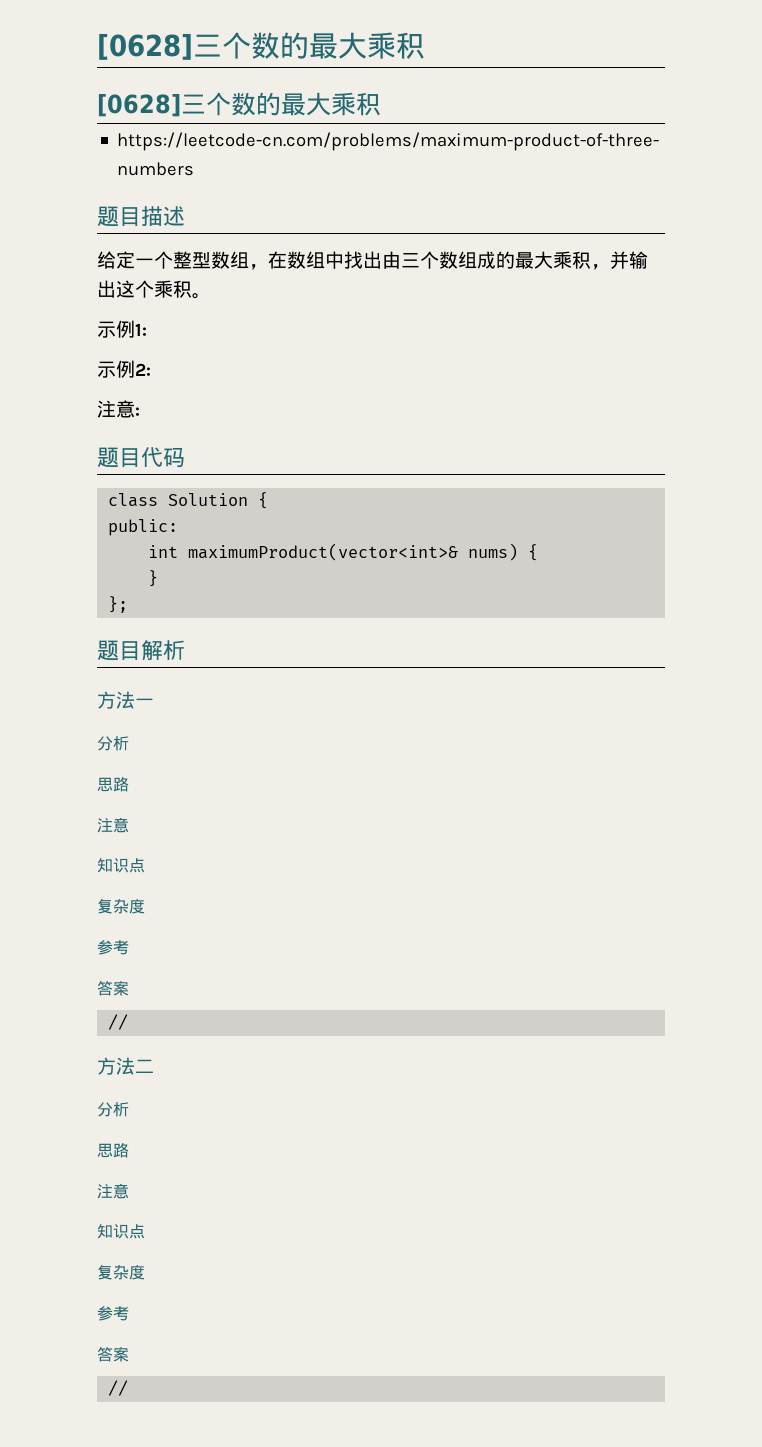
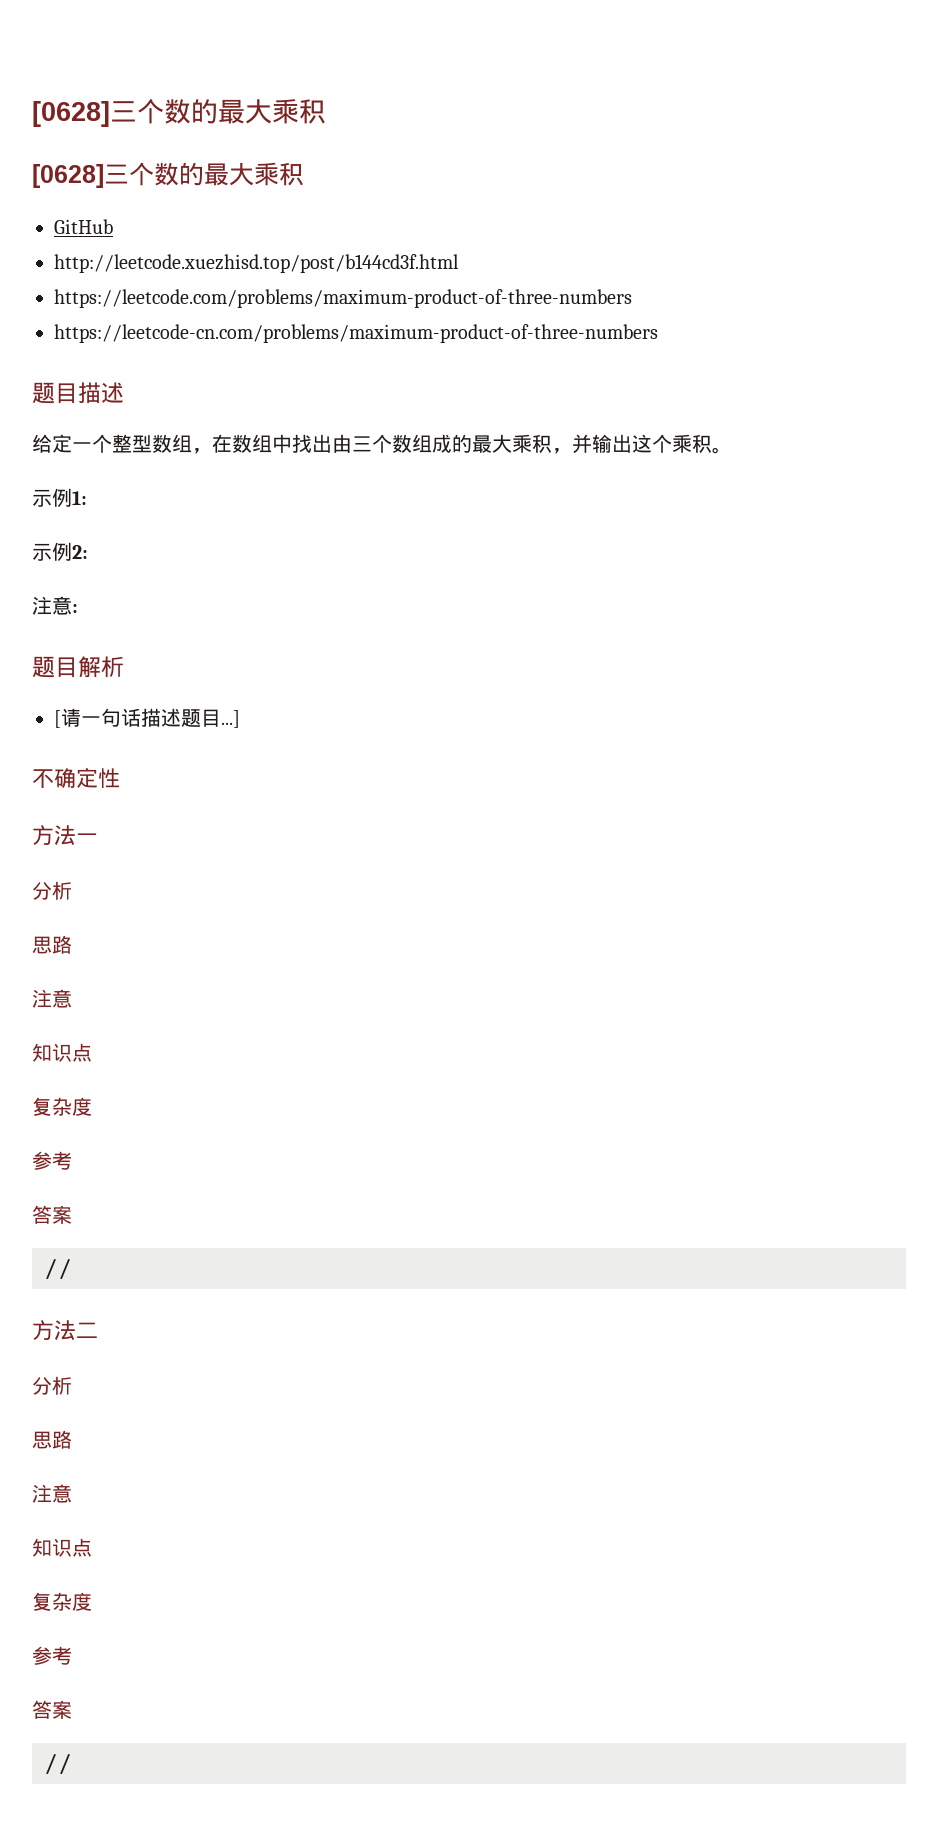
+ GitHub
+ http://leetcode.xuezhisd.top/post/b144cd3f.html
+ https://leetcode.com/problems/maximum-product-of-three-numbers
- 题目代码
- class Solution {
- public:
- int maximumProduct(vector<int>& nums) {
- }
- };
  题目解析
+ [请一句话描述题目...]
+ 不确定性

